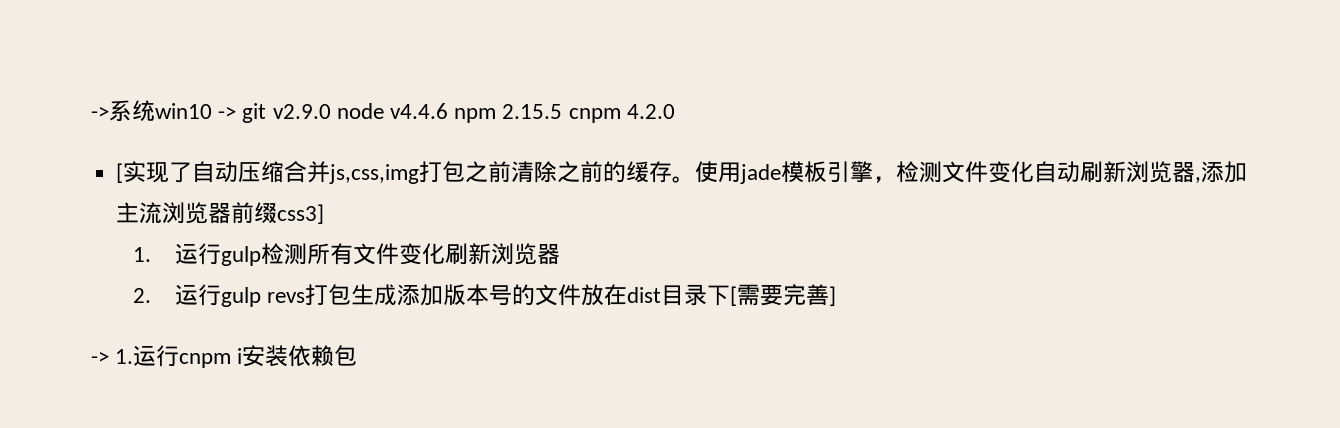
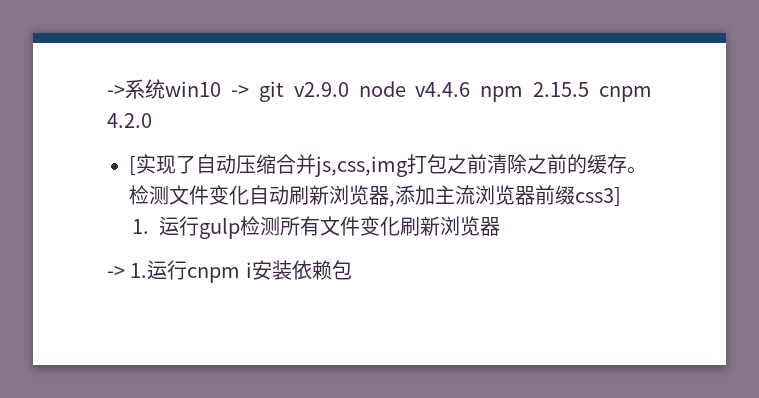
- 使用jade模板引擎，检测文件变化自动刷新浏览器,添加主流浏览器前缀css3]
+ 检测文件变化自动刷新浏览器,添加主流浏览器前缀css3]
- 2.运行gulp revs打包生成添加版本号的文件放在dist目录下[需要完善]

